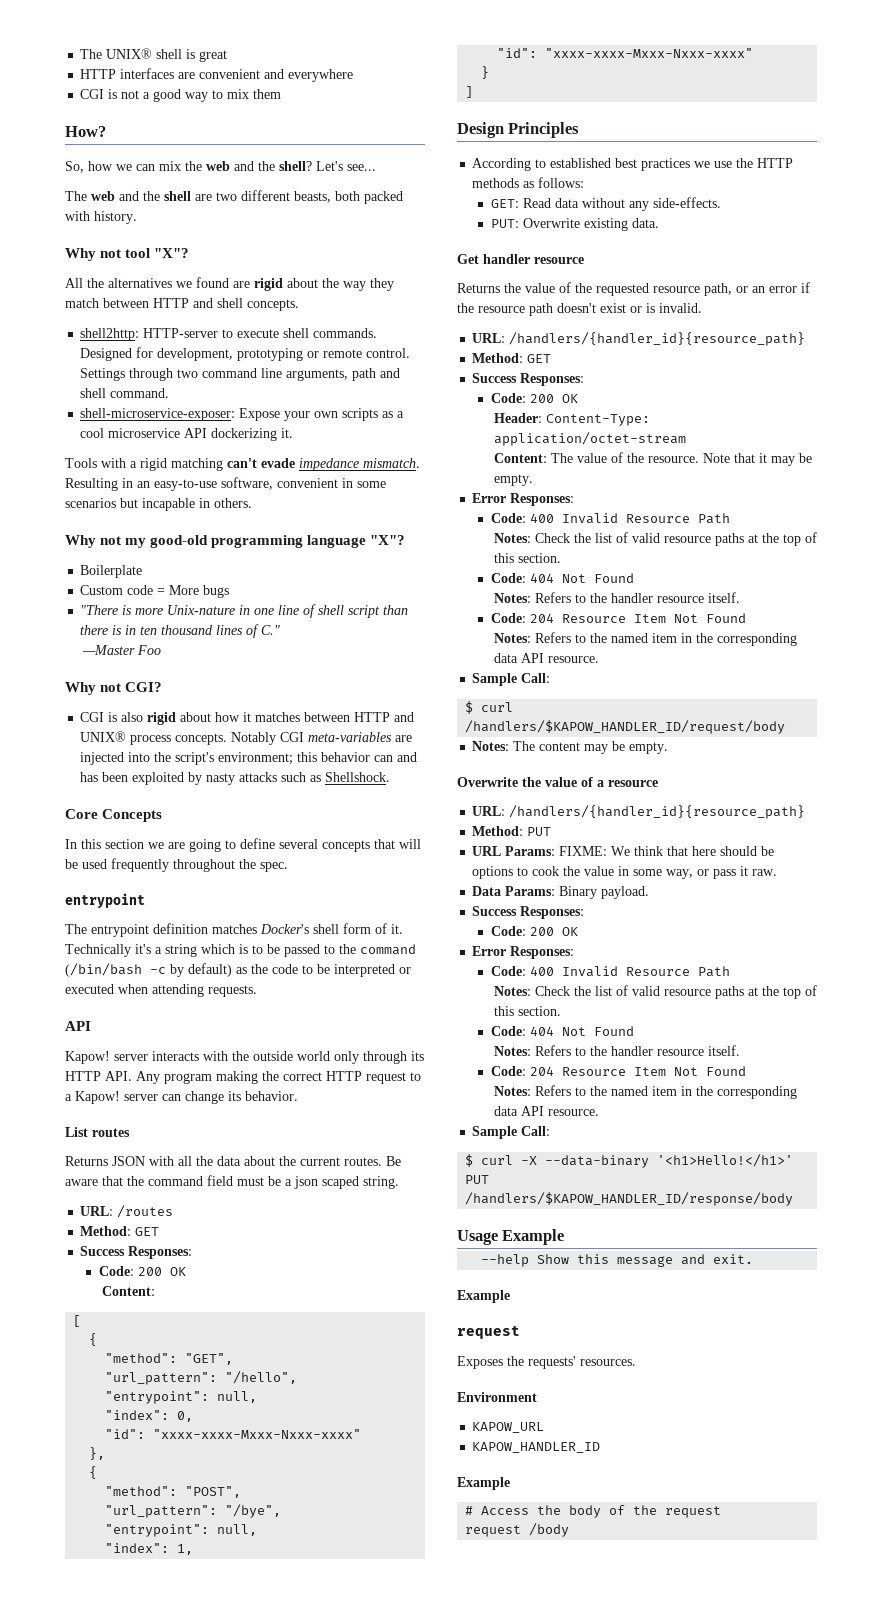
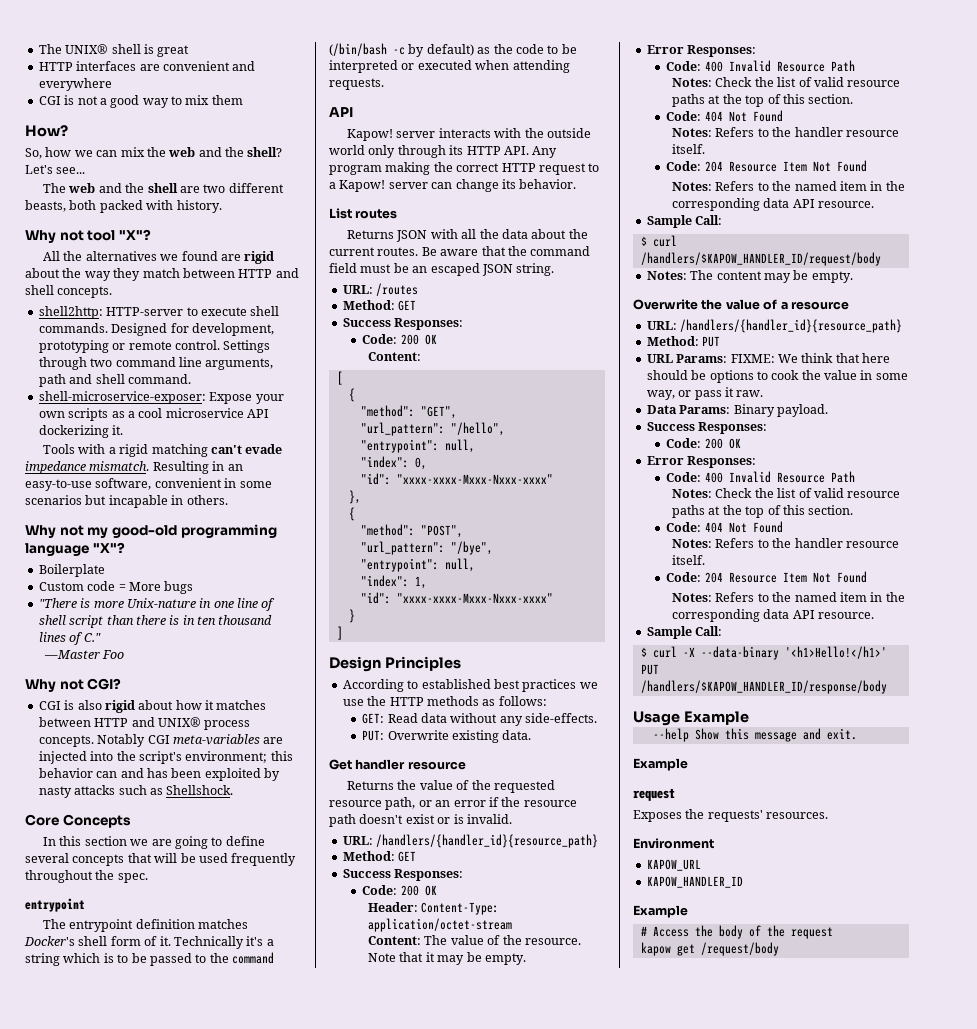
- Be aware that the command field must be a json scaped string.
+ Be aware that the command field must be an escaped JSON string.
- request /body
+ kapow get /request/body

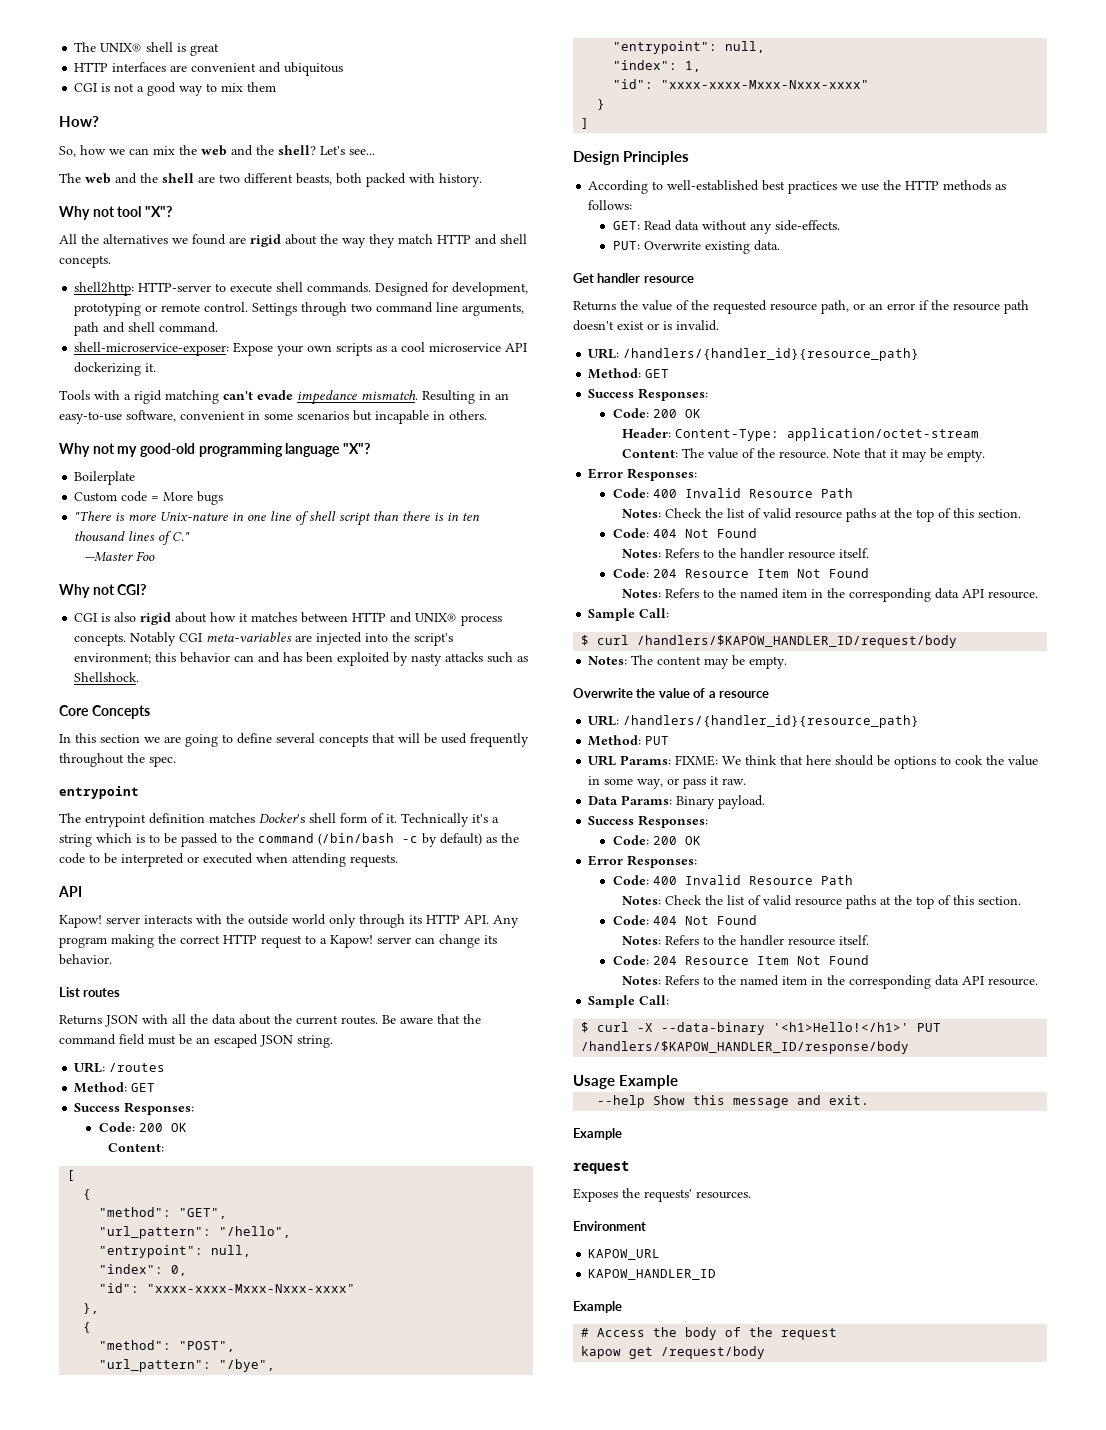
- HTTP interfaces are convenient and everywhere
+ HTTP interfaces are convenient and ubiquitous
- All the alternatives we found are rigid about the way they match between HTTP and shell concepts.
+ All the alternatives we found are rigid about the way they match HTTP and shell concepts.
- According to established best practices we use the HTTP methods as follows:
+ According to well-established best practices we use the HTTP methods as follows:

